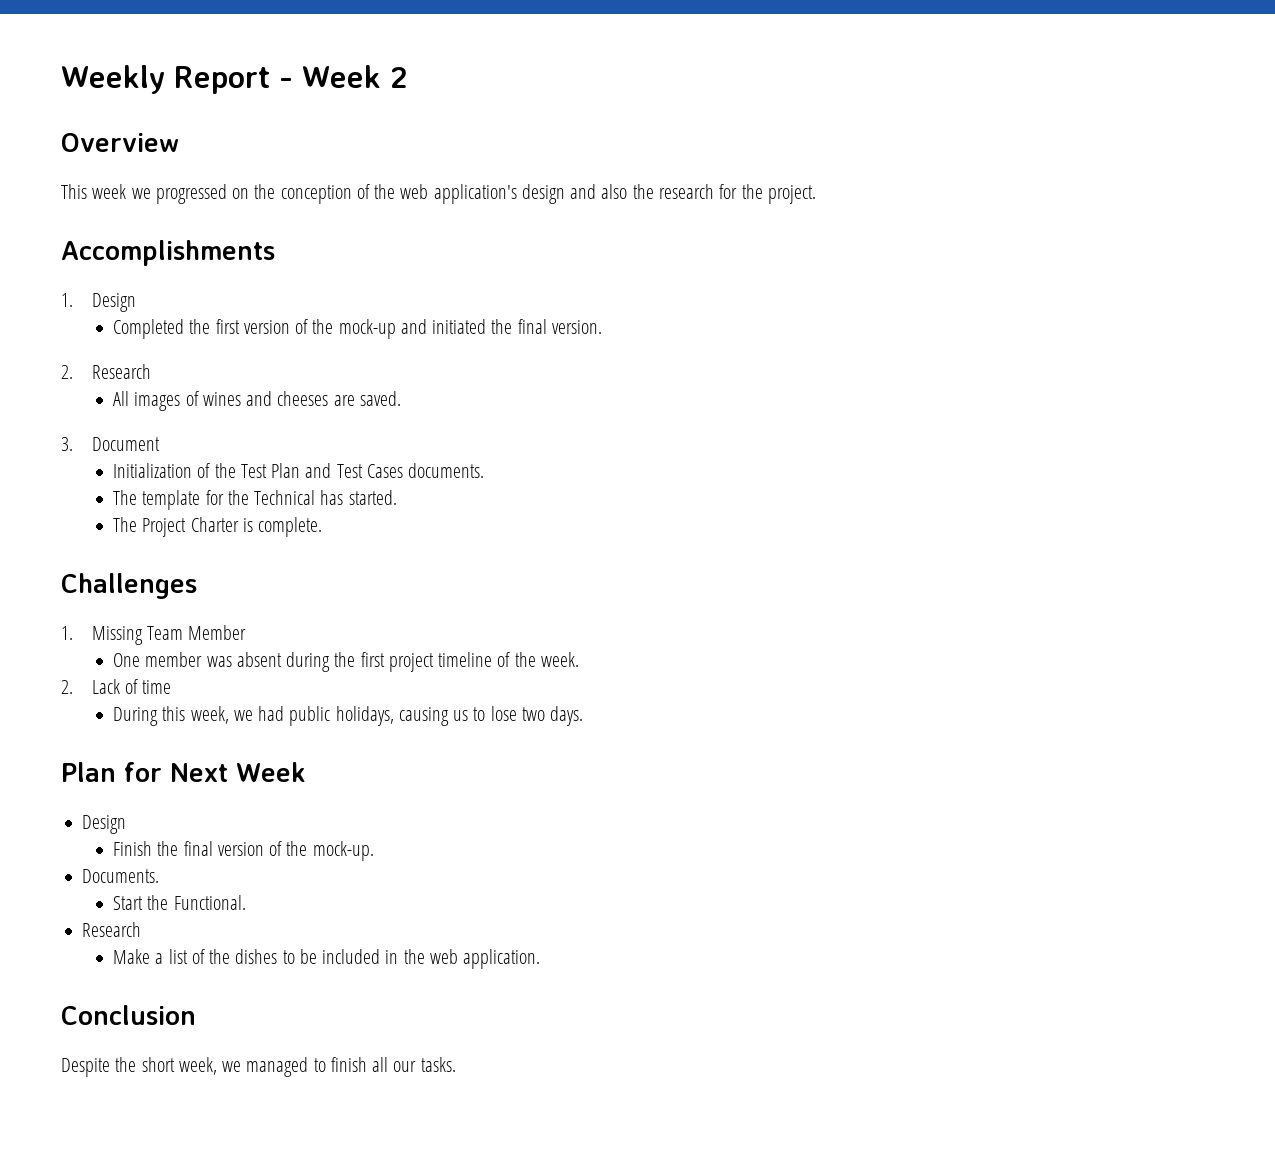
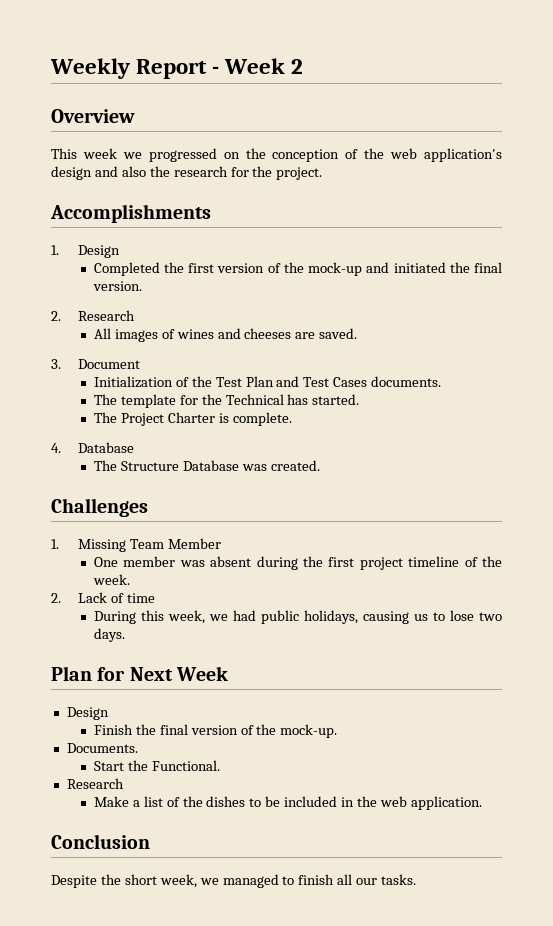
+ 4. Database
+ The Structure Database was created.

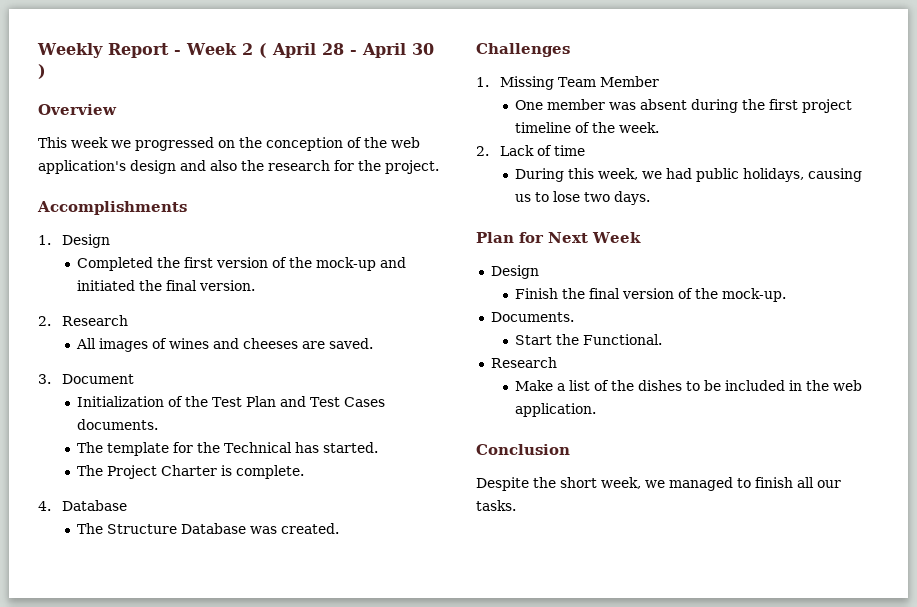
- Weekly Report - Week 2
+ Weekly Report - Week 2 ( April 28 - April 30 )

